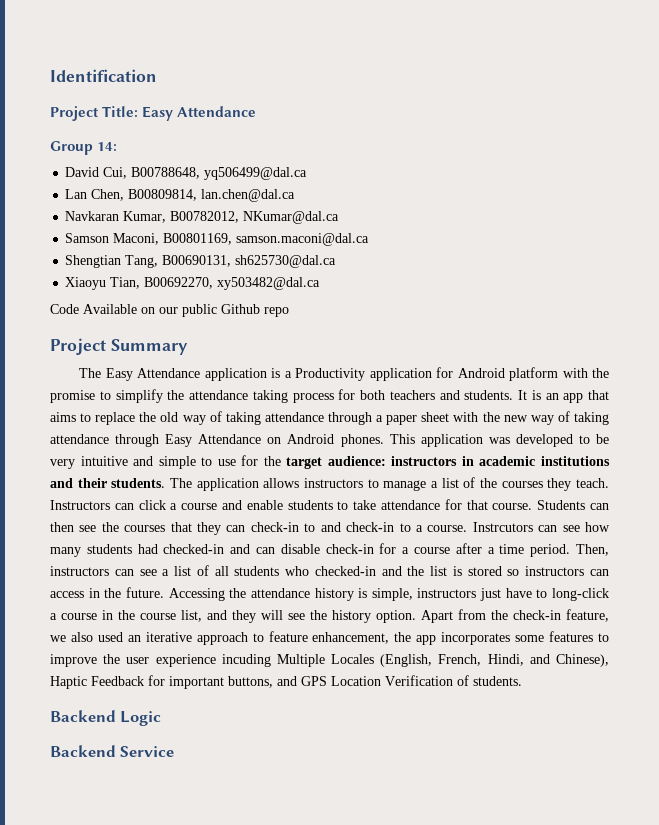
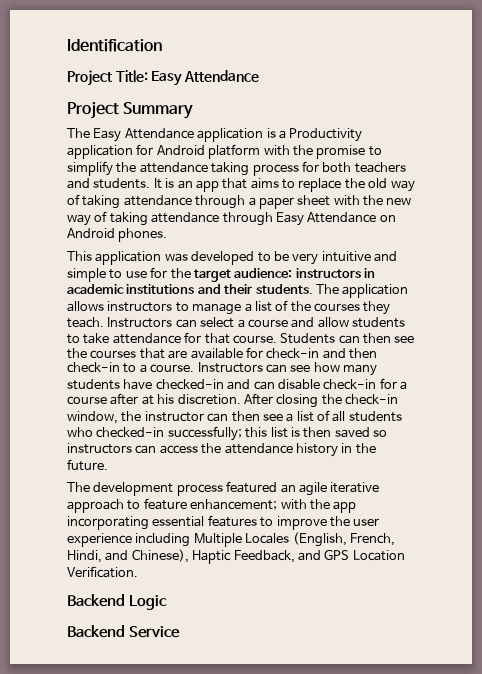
- Group 14:
- David Cui, B00788648, yq506499@dal.ca
- Lan Chen, B00809814, lan.chen@dal.ca
- Navkaran Kumar, B00782012, NKumar@dal.ca
- Samson Maconi, B00801169, samson.maconi@dal.ca
- Shengtian Tang, B00690131, sh625730@dal.ca
- Xiaoyu Tian, B00692270, xy503482@dal.ca
- Code Available on our public Github repo
- It is an app that aims to replace the old way of taking attendance through a paper sheet with the new way of taking attendance through Easy Attendance on Android phones. This application was developed to be very intuitive and simple to use for the target audience: instructors in academic institutions and their students.
+ It is an app that aims to replace the old way of taking attendance through a paper sheet with the new way of taking attendance through Easy Attendance on Android phones.
+ This application was developed to be very intuitive and simple to use for the target audience: instructors in academic institutions and their students.
- Instructors can click a course and enable students to take attendance for that course.
+ Instructors can select a course and allow students to take attendance for that course.
- Students can then see the courses that they can check-in to and check-in to a course.
+ Students can then see the courses that are available for check-in and then check-in to a course.
- Instrcutors can see how many students had checked-in and can disable check-in for a course after a time period. Then, instructors can see a list of all students who checked-in and the list is stored so instructors can access in the future. Accessing the attendance history is simple, instructors just have to long-click a course in the course list, and they will see the history option. Apart from the check-in feature, we also used an iterative approach to feature enhancement, the app incorporates some features to improve the user experience incuding Multiple Locales (English, French, Hindi, and Chinese), Haptic Feedback for important buttons, and GPS Location Verification of students.
+ Instructors can see how many students have checked-in and can disable check-in for a course after at his discretion. After closing the check-in window, the instructor can then see a list of all students who checked-in successfully; this list is then saved so instructors can access the attendance history in the future.
+ The development process featured an agile iterative approach to feature enhancement; with the app incorporating essential features to improve the user experience including Multiple Locales (English, French, Hindi, and Chinese), Haptic Feedback, and GPS Location Verification.

